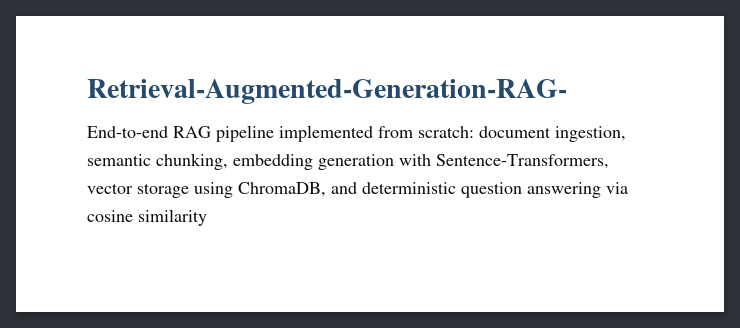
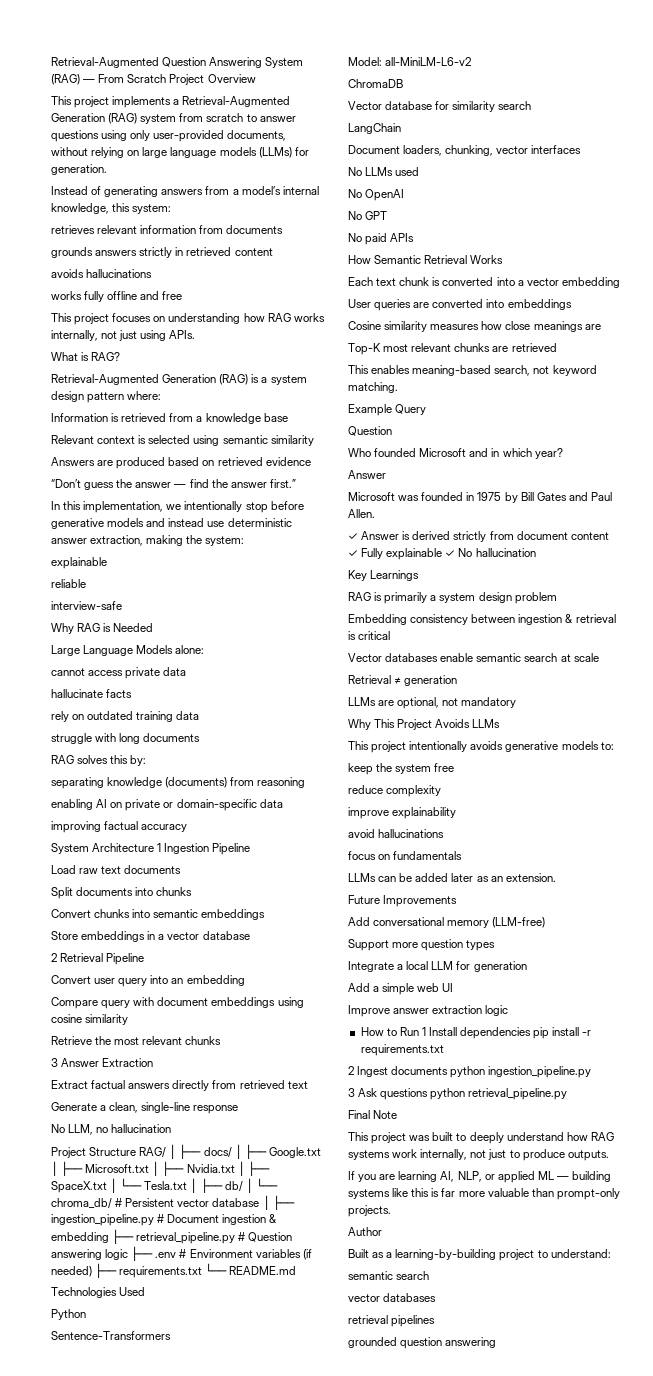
- Retrieval-Augmented-Generation-RAG-
- End-to-end RAG pipeline implemented from scratch: document ingestion, semantic chunking, embedding generation with Sentence-Transformers, vector storage using ChromaDB, and deterministic question answering via cosine similarity
+ Retrieval-Augmented Question Answering System (RAG) — From Scratch Project Overview
+ This project implements a Retrieval-Augmented Generation (RAG) system from scratch to answer questions using only user-provided documents, without relying on large language models (LLMs) for generation.
+ Instead of generating answers from a model’s internal knowledge, this system:
+ retrieves relevant information from documents
+ grounds answers strictly in retrieved content
+ avoids hallucinations
+ works fully offline and free
+ This project focuses on understanding how RAG works internally, not just using APIs.
+ What is RAG?
+ Retrieval-Augmented Generation (RAG) is a system design pattern where:
+ Information is retrieved from a knowledge base
+ Relevant context is selected using semantic similarity
+ Answers are produced based on retrieved evidence
+ “Don’t guess the answer — find the answer first.”
+ In this implementation, we intentionally stop before generative models and instead use deterministic answer extraction, making the system:
+ explainable
+ reliable
+ interview-safe
+ Why RAG is Needed
+ Large Language Models alone:
+ cannot access private data
+ hallucinate facts
+ rely on outdated training data
+ struggle with long documents
+ RAG solves this by:
+ separating knowledge (documents) from reasoning
+ enabling AI on private or domain-specific data
+ improving factual accuracy
+ System Architecture 1 Ingestion Pipeline
+ Load raw text documents
+ Split documents into chunks
+ Convert chunks into semantic embeddings
+ Store embeddings in a vector database
+ 2 Retrieval Pipeline
+ Convert user query into an embedding
+ Compare query with document embeddings using cosine similarity
+ Retrieve the most relevant chunks
+ 3 Answer Extraction
+ Extract factual answers directly from retrieved text
+ Generate a clean, single-line response
+ No LLM, no hallucination
+ Project Structure RAG/ │ ├── docs/ │ ├── Google.txt │ ├── Microsoft.txt │ ├── Nvidia.txt │ ├── SpaceX.txt │ └── Tesla.txt │ ├── db/ │ └── chroma_db/ # Persistent vector database │ ├── ingestion_pipeline.py # Document ingestion & embedding ├── retrieval_pipeline.py # Question answering logic ├── .env # Environment variables (if needed) ├── requirements.txt └── README.md
+ Technologies Used
+ Python
+ Sentence-Transformers
+ Model: all-MiniLM-L6-v2
+ ChromaDB
+ Vector database for similarity search
+ LangChain
+ Document loaders, chunking, vector interfaces
+ No LLMs used
+ No OpenAI
+ No GPT
+ No paid APIs
+ How Semantic Retrieval Works
+ Each text chunk is converted into a vector embedding
+ User queries are converted into embeddings
+ Cosine similarity measures how close meanings are
+ Top-K most relevant chunks are retrieved
+ This enables meaning-based search, not keyword matching.
+ Example Query
+ Question
+ Who founded Microsoft and in which year?
+ Answer
+ Microsoft was founded in 1975 by Bill Gates and Paul Allen.
+ ✓ Answer is derived strictly from document content ✓ Fully explainable ✓ No hallucination
+ Key Learnings
+ RAG is primarily a system design problem
+ Embedding consistency between ingestion & retrieval is critical
+ Vector databases enable semantic search at scale
+ Retrieval ≠ generation
+ LLMs are optional, not mandatory
+ Why This Project Avoids LLMs
+ This project intentionally avoids generative models to:
+ keep the system free
+ reduce complexity
+ improve explainability
+ avoid hallucinations
+ focus on fundamentals
+ LLMs can be added later as an extension.
+ Future Improvements
+ Add conversational memory (LLM-free)
+ Support more question types
+ Integrate a local LLM for generation
+ Add a simple web UI
+ Improve answer extraction logic
+ How to Run 1 Install dependencies pip install -r requirements.txt
+ 2 Ingest documents python ingestion_pipeline.py
+ 3 Ask questions python retrieval_pipeline.py
+ Final Note
+ This project was built to deeply understand how RAG systems work internally, not just to produce outputs.
+ If you are learning AI, NLP, or applied ML — building systems like this is far more valuable than prompt-only projects.
+ Author
+ Built as a learning-by-building project to understand:
+ semantic search
+ vector databases
+ retrieval pipelines
+ grounded question answering

